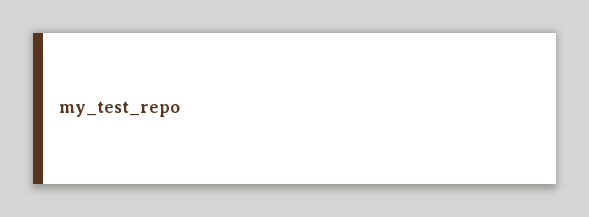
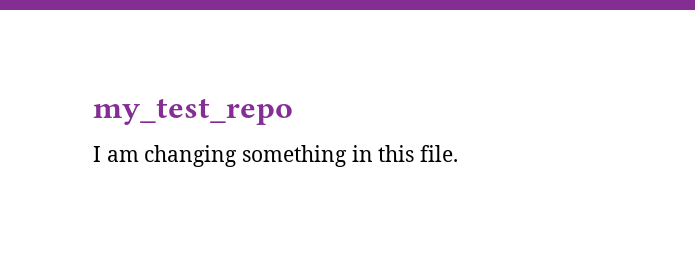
+ I am changing something in this file.

